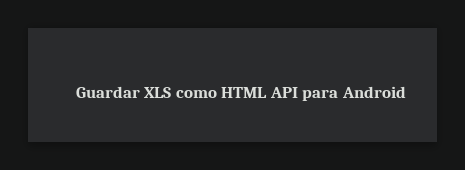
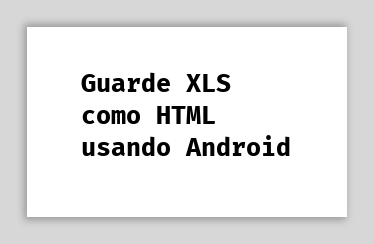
- Guardar XLS como HTML API para Android
+ Guarde XLS como HTML usando Android

